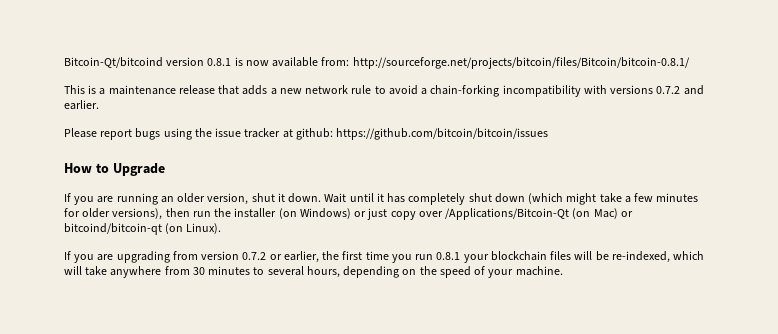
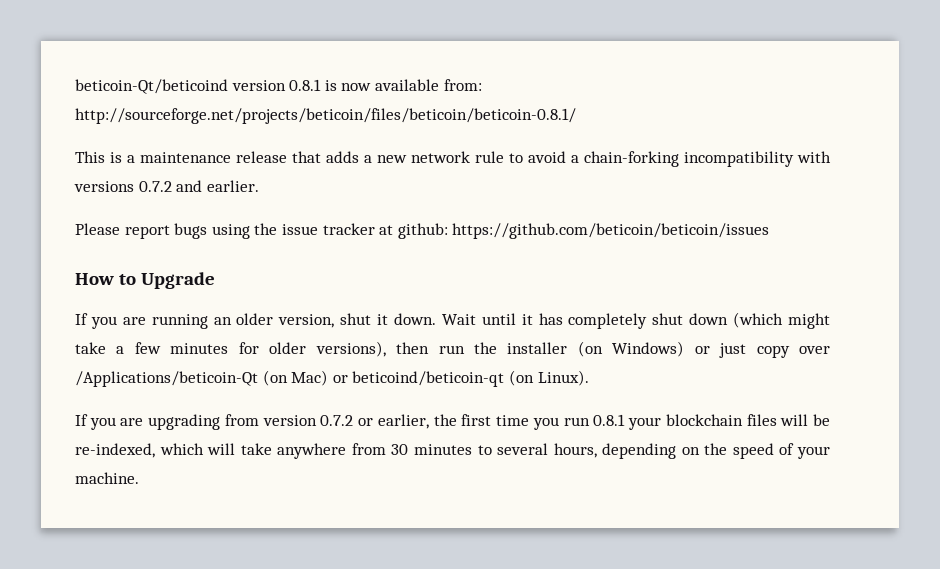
- Bitcoin-Qt/bitcoind version 0.8.1 is now available from: http://sourceforge.net/projects/bitcoin/files/Bitcoin/bitcoin-0.8.1/
+ beticoin-Qt/beticoind version 0.8.1 is now available from: http://sourceforge.net/projects/beticoin/files/beticoin/beticoin-0.8.1/
- Please report bugs using the issue tracker at github: https://github.com/bitcoin/bitcoin/issues
+ Please report bugs using the issue tracker at github: https://github.com/beticoin/beticoin/issues
- Wait until it has completely shut down (which might take a few minutes for older versions), then run the installer (on Windows) or just copy over /Applications/Bitcoin-Qt (on Mac) or bitcoind/bitcoin-qt (on Linux).
+ Wait until it has completely shut down (which might take a few minutes for older versions), then run the installer (on Windows) or just copy over /Applications/beticoin-Qt (on Mac) or beticoind/beticoin-qt (on Linux).

